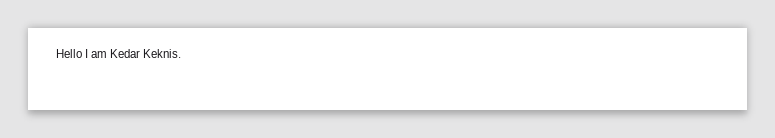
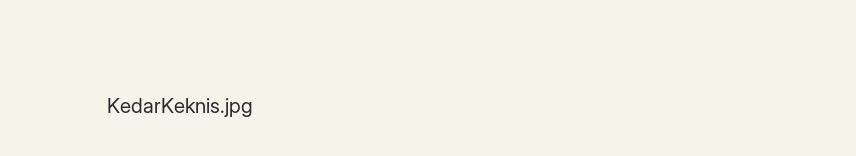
- Hello I am Kedar Keknis.
+ KedarKeknis.jpg

